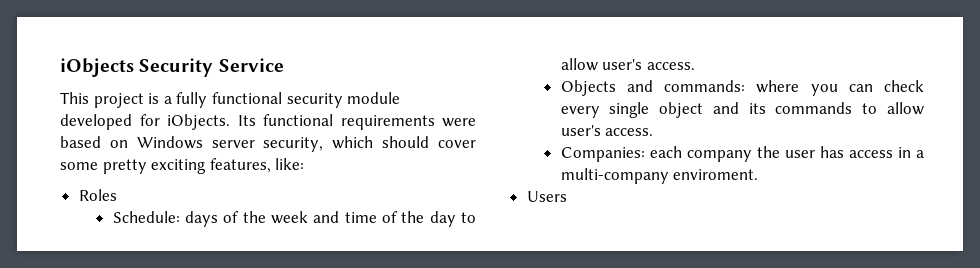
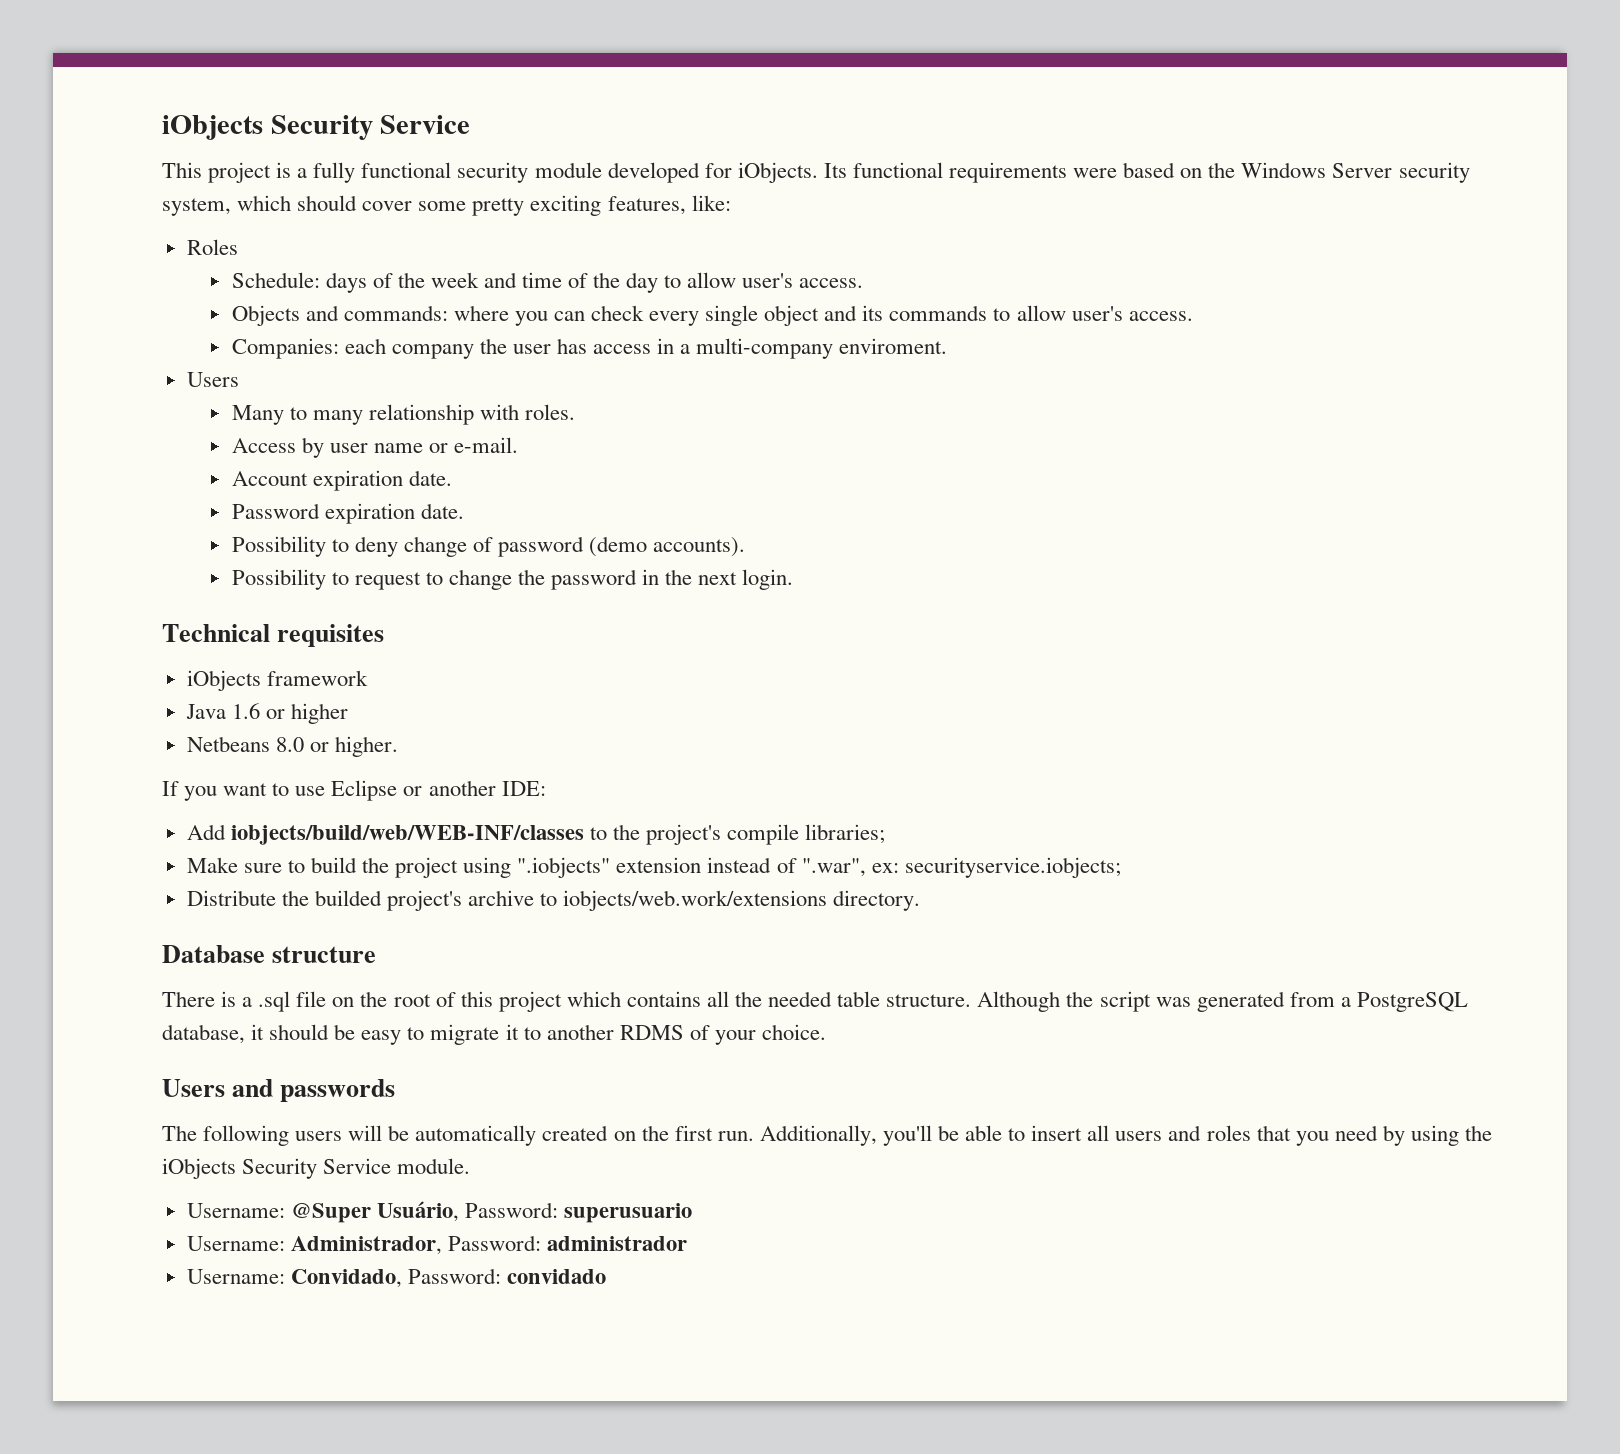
- Its functional requirements were based on Windows server security, which should cover some pretty exciting features, like:
+ Its functional requirements were based on the Windows Server security system, which should cover some pretty exciting features, like:
+ Many to many relationship with roles.
+ Access by user name or e-mail.
+ Account expiration date.
+ Password expiration date.
+ Possibility to deny change of password (demo accounts).
+ Possibility to request to change the password in the next login.
+ Technical requisites
+ iObjects framework
+ Java 1.6 or higher
+ Netbeans 8.0 or higher.
+ If you want to use Eclipse or another IDE:
+ Add iobjects/build/web/WEB-INF/classes to the project's compile libraries;
+ Make sure to build the project using ".iobjects" extension instead of ".war", ex: securityservice.iobjects;
+ Distribute the builded project's archive to iobjects/web.work/extensions directory.
+ Database structure
+ There is a .sql file on the root of this project which contains all the needed table structure. Although the script was generated from a PostgreSQL database, it should be easy to migrate it to another RDMS of your choice.
+ Users and passwords
+ The following users will be automatically created on the first run. Additionally, you'll be able to insert all users and roles that you need by using the iObjects Security Service module.
+ Username: @Super Usuário, Password: superusuario
+ Username: Administrador, Password: administrador
+ Username: Convidado, Password: convidado

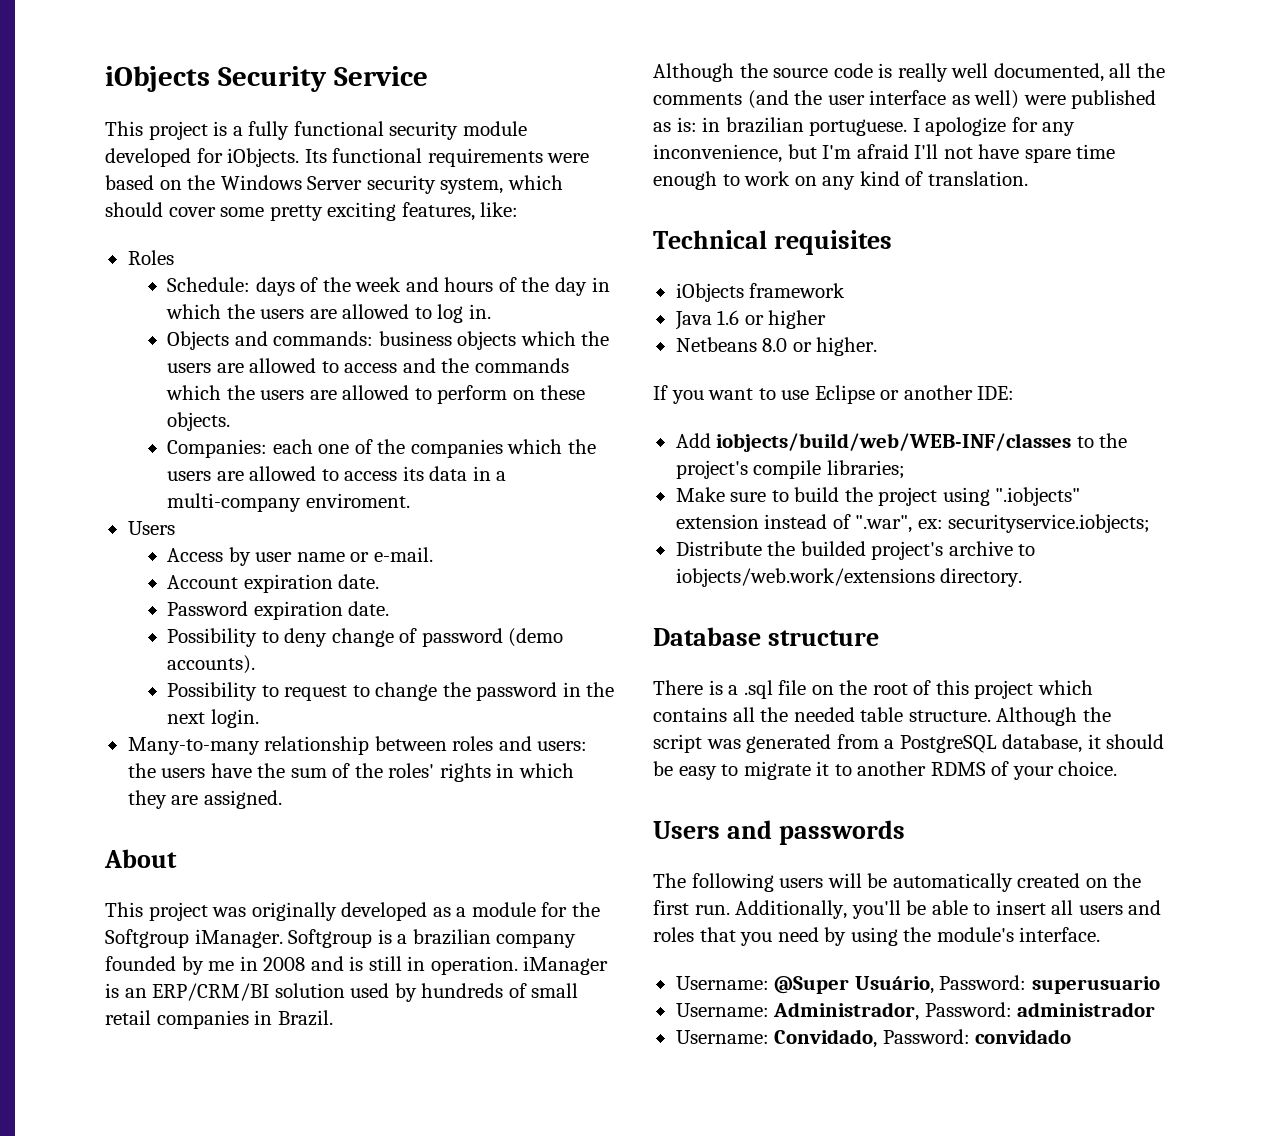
- Schedule: days of the week and time of the day to allow user's access.
- Objects and commands: where you can check every single object and its commands to allow user's access.
- Companies: each company the user has access in a multi-company enviroment.
+ Schedule: days of the week and hours of the day in which the users are allowed to log in.
+ Objects and commands: business objects which the users are allowed to access and the commands which the users are allowed to perform on these objects.
+ Companies: each one of the companies which the users are allowed to access its data in a multi-company enviroment.
- Many to many relationship with roles.
+ Many-to-many relationship between roles and users: the users have the sum of the roles' rights in which they are assigned.
+ About
+ This project was originally developed as a module for the Softgroup iManager. Softgroup is a brazilian company founded by me in 2008 and is still in operation. iManager is an ERP/CRM/BI solution used by hundreds of small retail companies in Brazil.
+ Although the source code is really well documented, all the comments (and the user interface as well) were published as is: in brazilian portuguese. I apologize for any inconvenience, but I'm afraid I'll not have spare time enough to work on any kind of translation.
- Additionally, you'll be able to insert all users and roles that you need by using the iObjects Security Service module.
+ Additionally, you'll be able to insert all users and roles that you need by using the module's interface.

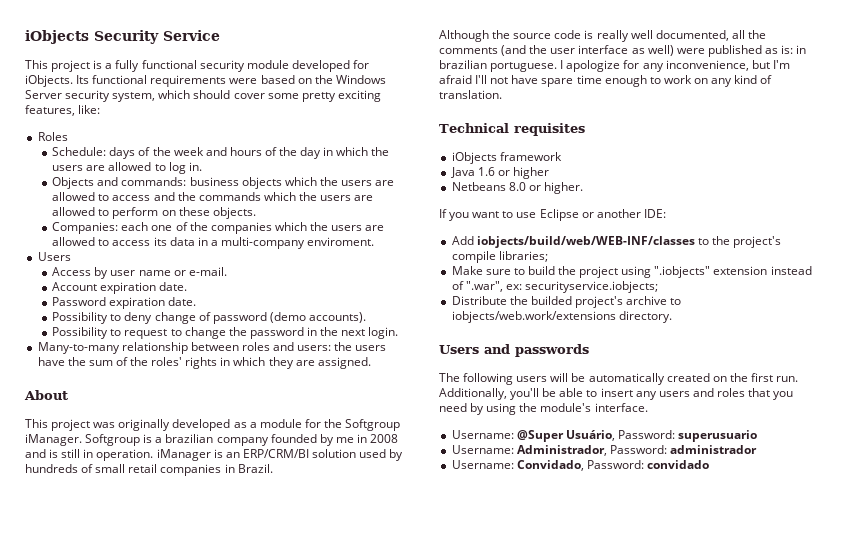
- Database structure
- There is a .sql file on the root of this project which contains all the needed table structure. Although the script was generated from a PostgreSQL database, it should be easy to migrate it to another RDMS of your choice.
- Additionally, you'll be able to insert all users and roles that you need by using the module's interface.
+ Additionally, you'll be able to insert any users and roles that you need by using the module's interface.

